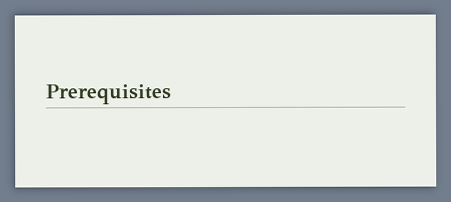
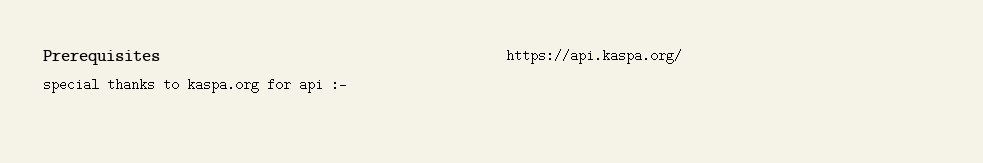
+ special thanks to kaspa.org for api :- https://api.kaspa.org/

